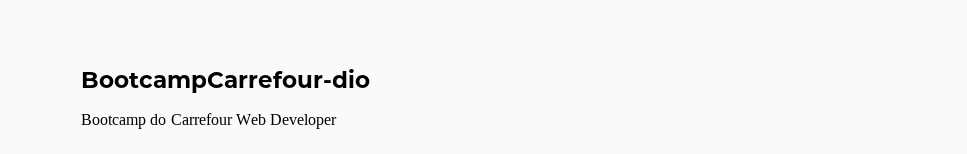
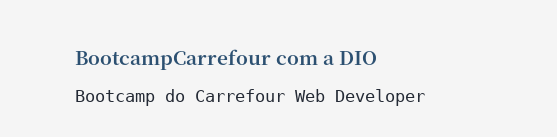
- BootcampCarrefour-dio
+ BootcampCarrefour com a DIO

